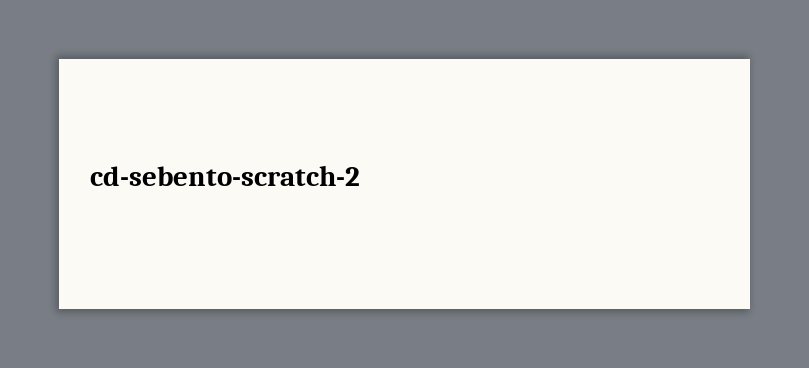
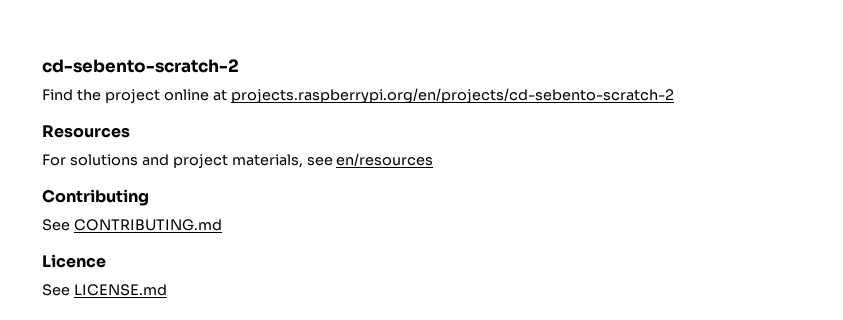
+ Find the project online at projects.raspberrypi.org/en/projects/cd-sebento-scratch-2
+ Resources
+ For solutions and project materials, see en/resources
+ Contributing
+ See CONTRIBUTING.md
+ Licence
+ See LICENSE.md

